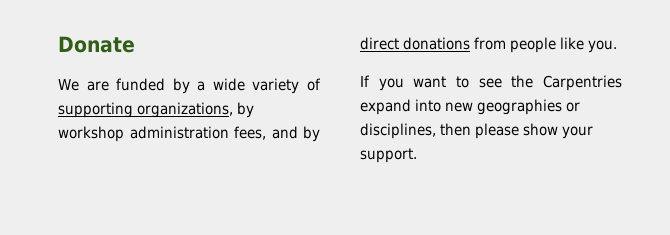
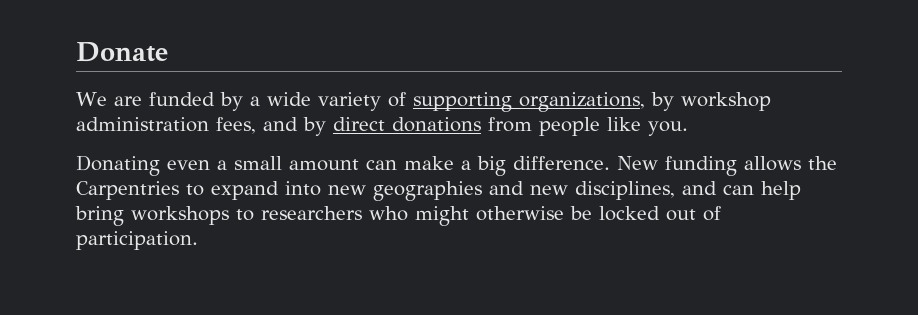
- If you want to see the Carpentries expand into new geographies or disciplines, then please show your support.
+ Donating even a small amount can make a big difference. New funding allows the Carpentries to expand into new geographies and new disciplines, and can help bring workshops to researchers who might otherwise be locked out of participation.

